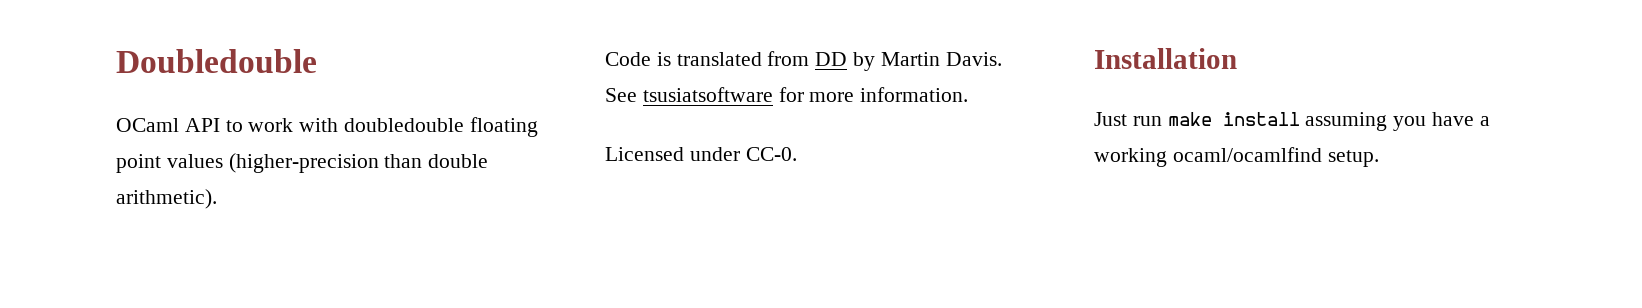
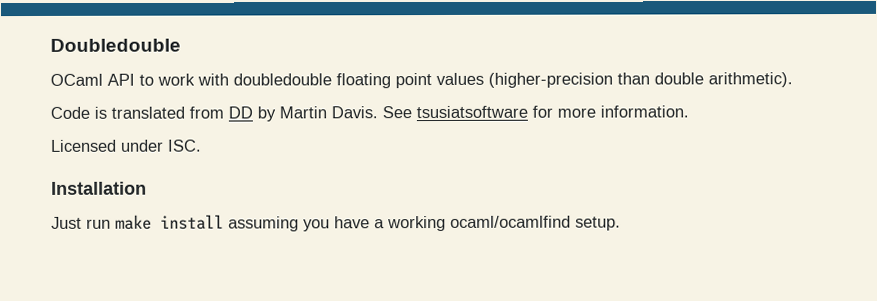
- Licensed under CC-0.
+ Licensed under ISC.

